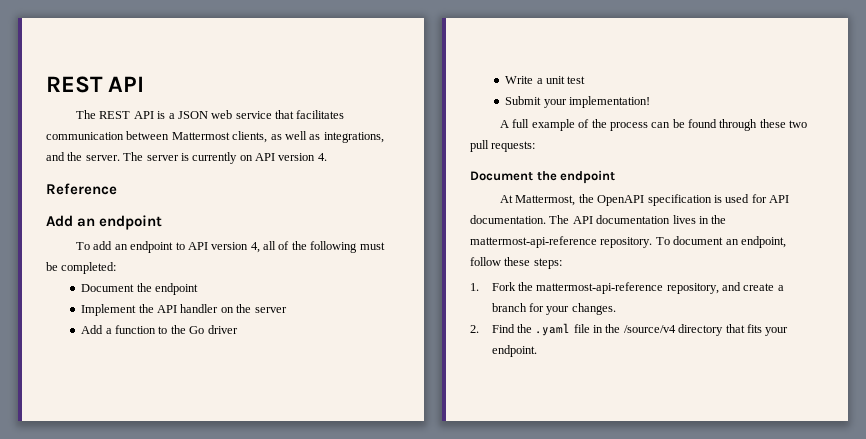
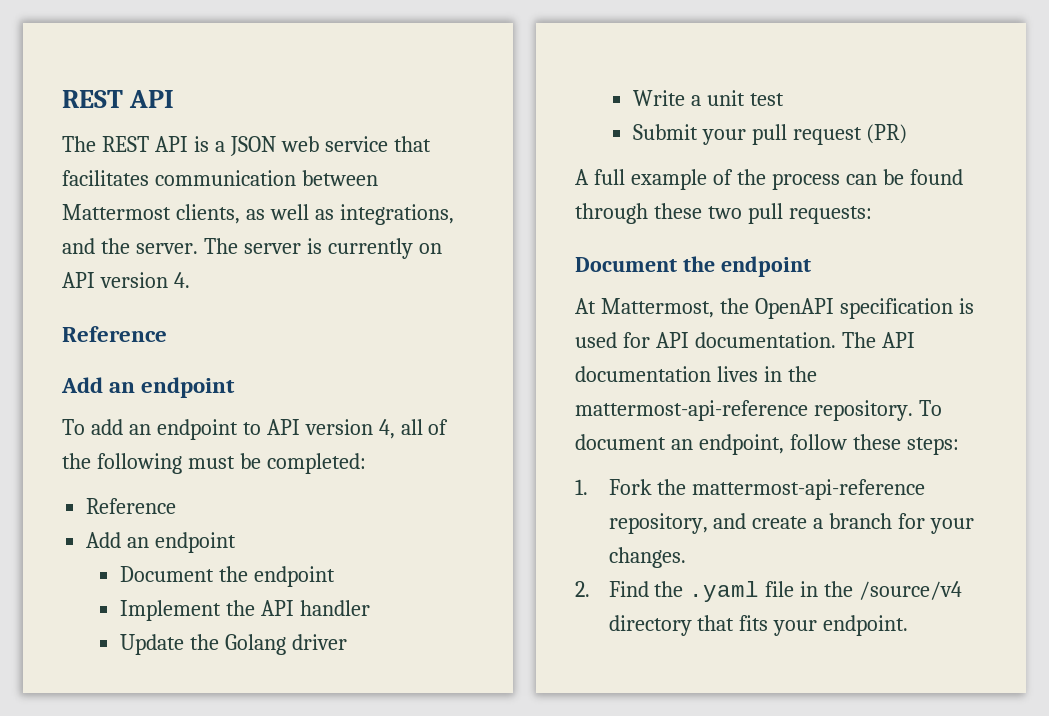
  To add an endpoint to API version 4, all of the following must be completed:
+ Reference
+ Add an endpoint
- Implement the API handler on the server
- Add a function to the Go driver
+ Implement the API handler
+ Update the Golang driver
- Submit your implementation!
+ Submit your pull request (PR)

